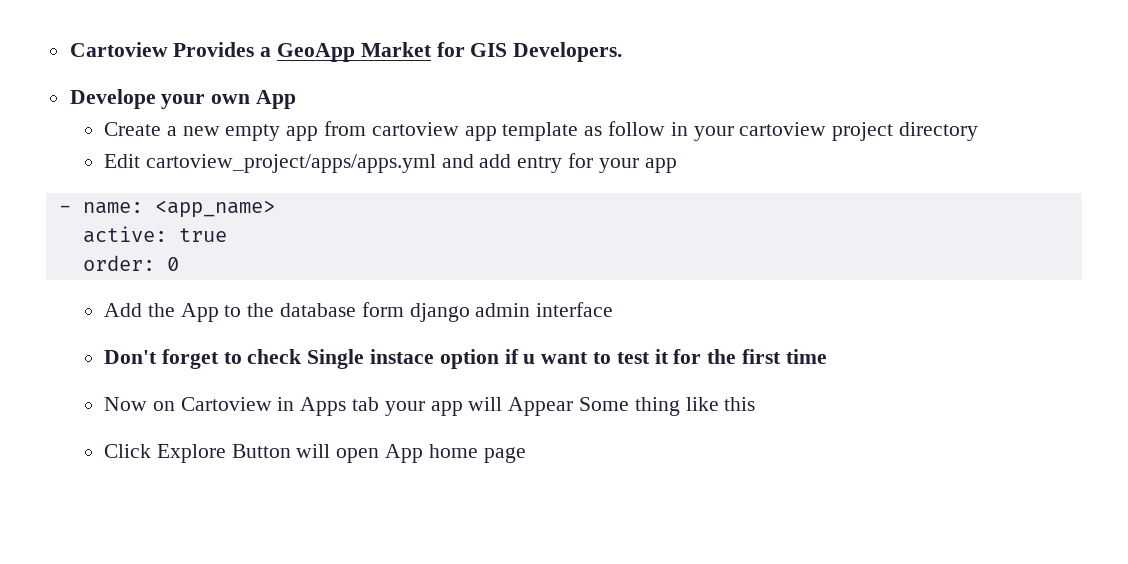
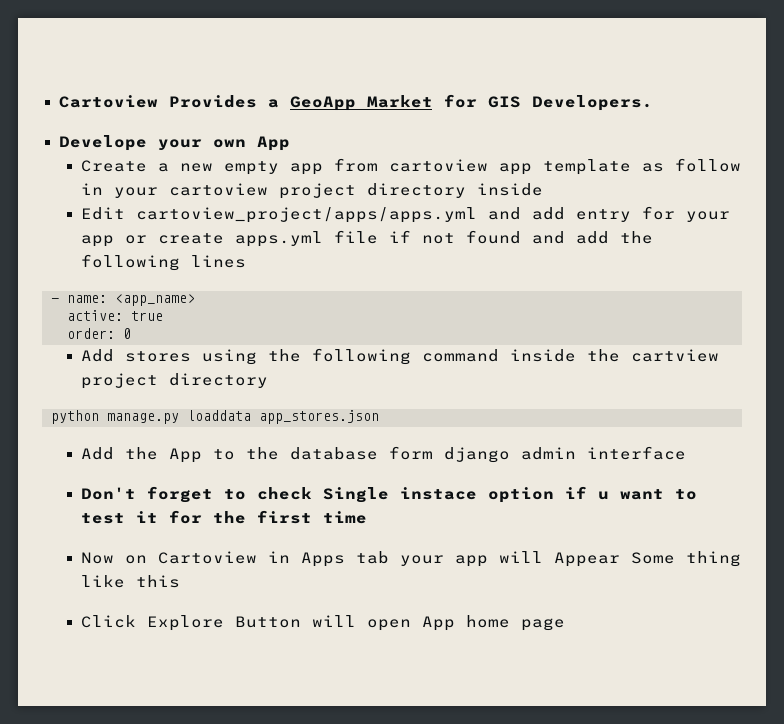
- Create a new empty app from cartoview app template as follow in your cartoview project directory
+ Create a new empty app from cartoview app template as follow in your cartoview project directory inside
- Edit cartoview_project/apps/apps.yml and add entry for your app
+ Edit cartoview_project/apps/apps.yml and add entry for your app or create apps.yml file if not found and add the following lines
+ Add stores using the following command inside the cartview project directory
+ python manage.py loaddata app_stores.json

